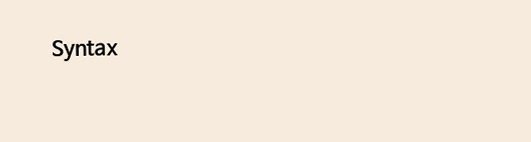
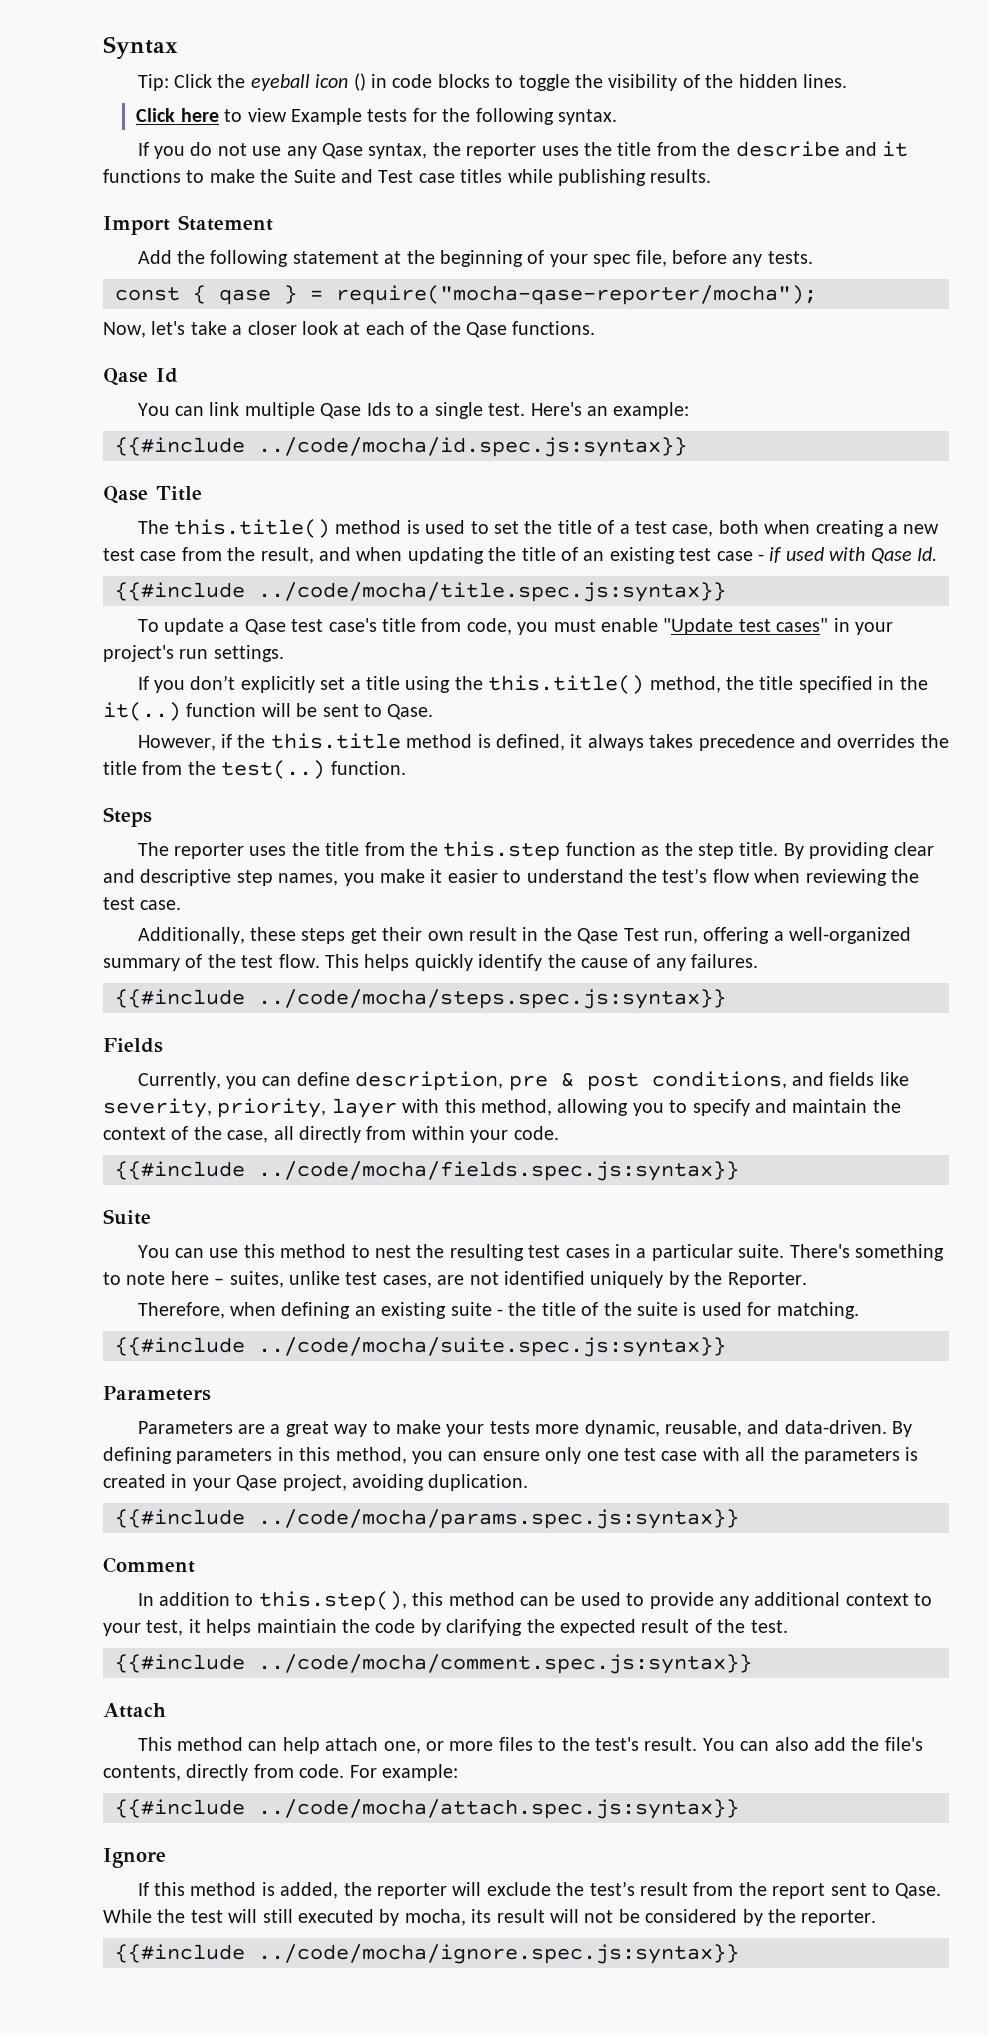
+ Tip: Click the eyeball icon () in code blocks to toggle the visibility of the hidden lines.
+ Click here to view Example tests for the following syntax.
+ If you do not use any Qase syntax, the reporter uses the title from the describe and it functions to make the Suite and Test case titles while publishing results.
+ Import Statement
+ Add the following statement at the beginning of your spec file, before any tests.
+ const { qase } = require("mocha-qase-reporter/mocha");
+ Now, let's take a closer look at each of the Qase functions.
+ Qase Id
+ You can link multiple Qase Ids to a single test. Here's an example:
+ {{#include ../code/mocha/id.spec.js:syntax}}
+ Qase Title
+ The this.title() method is used to set the title of a test case, both when creating a new test case from the result, and when updating the title of an existing test case - if used with Qase Id.
+ {{#include ../code/mocha/title.spec.js:syntax}}
+ To update a Qase test case's title from code, you must enable "Update test cases" in your project's run settings.
+ If you don’t explicitly set a title using the this.title() method, the title specified in the it(..) function will be sent to Qase.
+ However, if the this.title method is defined, it always takes precedence and overrides the title from the test(..) function.
+ Steps
+ The reporter uses the title from the this.step function as the step title. By providing clear and descriptive step names, you make it easier to understand the test’s flow when reviewing the test case.
+ Additionally, these steps get their own result in the Qase Test run, offering a well-organized summary of the test flow. This helps quickly identify the cause of any failures.
+ {{#include ../code/mocha/steps.spec.js:syntax}}
+ Fields
+ Currently, you can define description, pre & post conditions, and fields like severity, priority, layer with this method, allowing you to specify and maintain the context of the case, all directly from within your code.
+ {{#include ../code/mocha/fields.spec.js:syntax}}
+ Suite
+ You can use this method to nest the resulting test cases in a particular suite. There's something to note here – suites, unlike test cases, are not identified uniquely by the Reporter.
+ Therefore, when defining an existing suite - the title of the suite is used for matching.
+ {{#include ../code/mocha/suite.spec.js:syntax}}
+ Parameters
+ Parameters are a great way to make your tests more dynamic, reusable, and data-driven. By defining parameters in this method, you can ensure only one test case with all the parameters is created in your Qase project, avoiding duplication.
+ {{#include ../code/mocha/params.spec.js:syntax}}
+ Comment
+ In addition to this.step(), this method can be used to provide any additional context to your test, it helps maintiain the code by clarifying the expected result of the test.
+ {{#include ../code/mocha/comment.spec.js:syntax}}
+ Attach
+ This method can help attach one, or more files to the test's result. You can also add the file's contents, directly from code. For example:
+ {{#include ../code/mocha/attach.spec.js:syntax}}
+ Ignore
+ If this method is added, the reporter will exclude the test’s result from the report sent to Qase. While the test will still executed by mocha, its result will not be considered by the reporter.
+ {{#include ../code/mocha/ignore.spec.js:syntax}}

